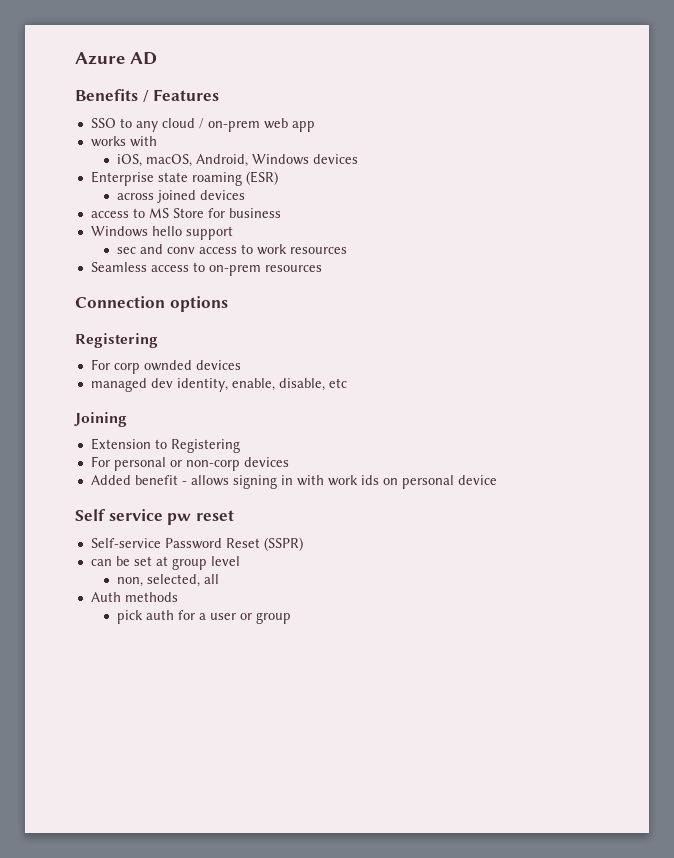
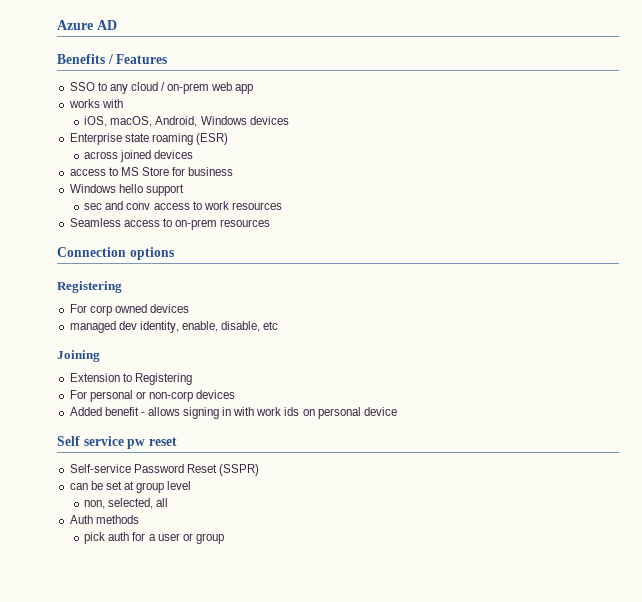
- For corp ownded devices
+ For corp owned devices

